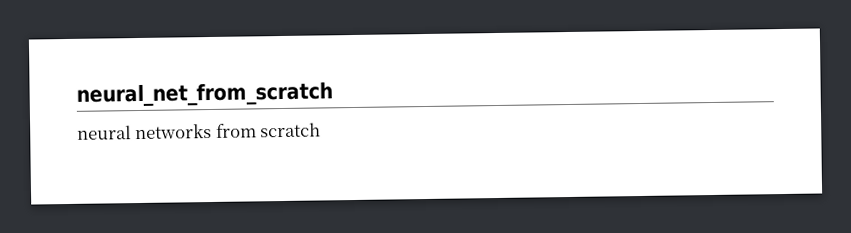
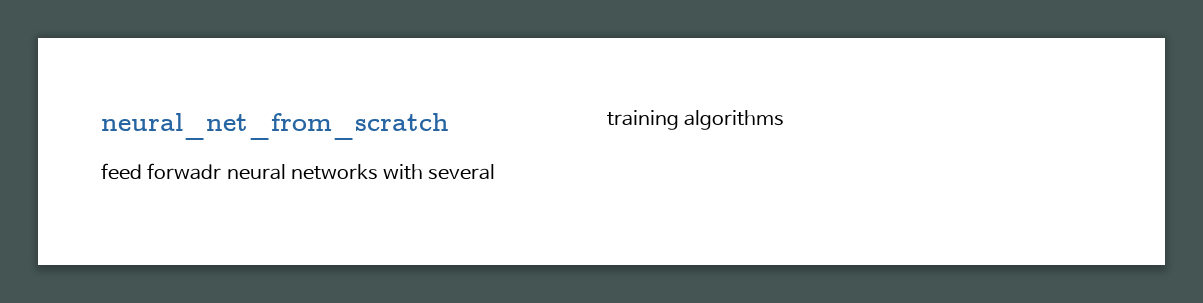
- neural networks from scratch
+ feed forwadr neural networks with several training algorithms

